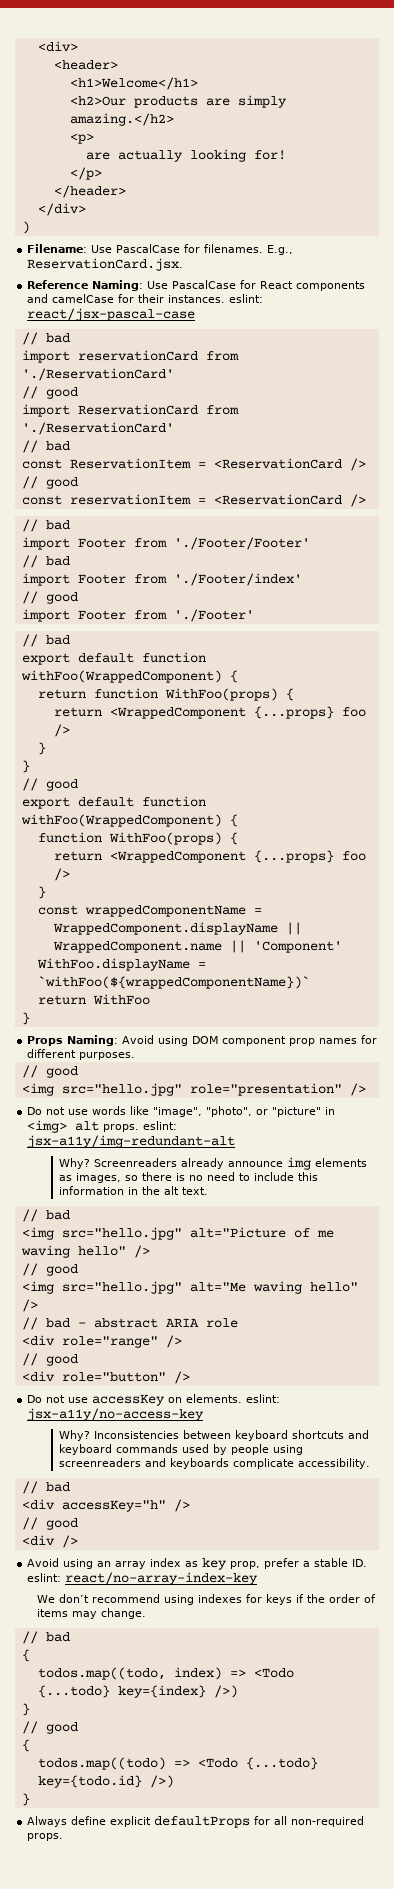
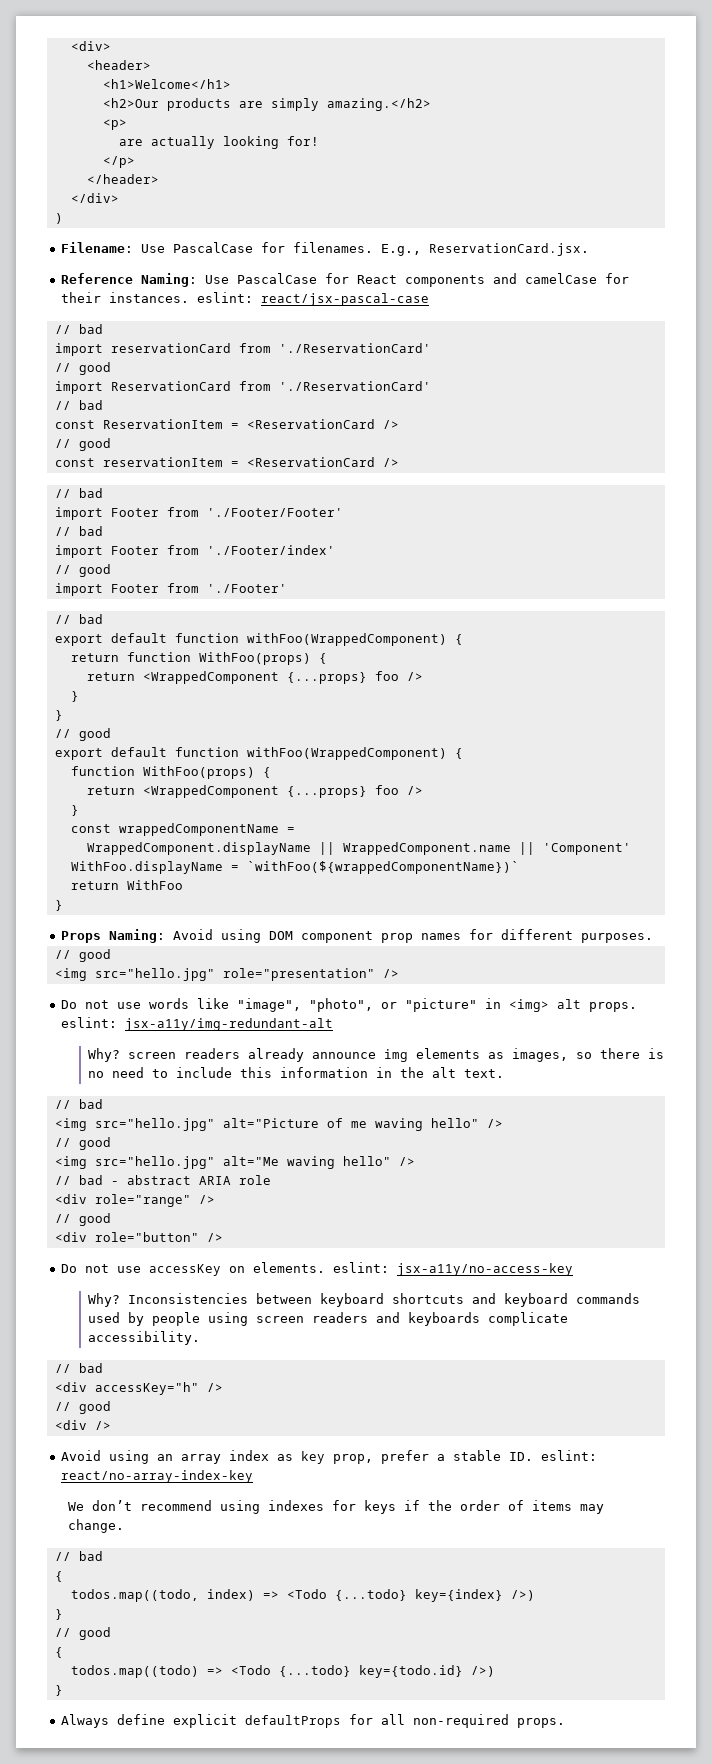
- Why? Screenreaders already announce img elements as images, so there is no need to include this information in the alt text.
+ Why? screen readers already announce img elements as images, so there is no need to include this information in the alt text.
- Inconsistencies between keyboard shortcuts and keyboard commands used by people using screenreaders and keyboards complicate accessibility.
+ Inconsistencies between keyboard shortcuts and keyboard commands used by people using screen readers and keyboards complicate accessibility.

